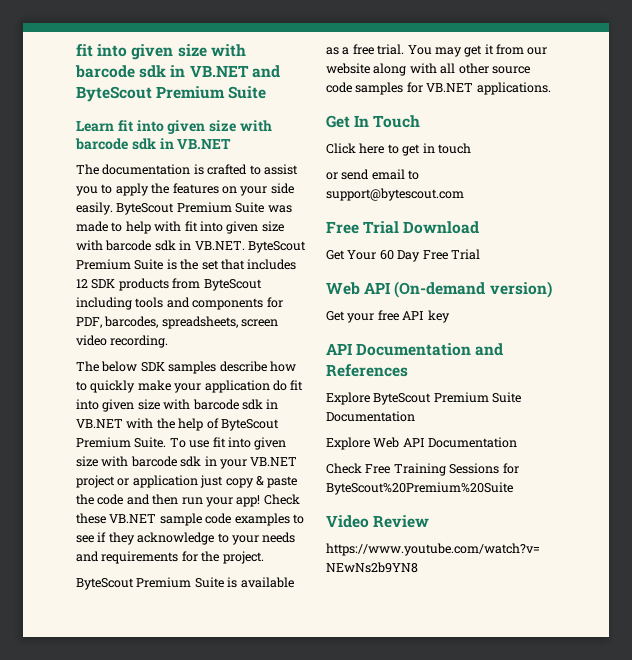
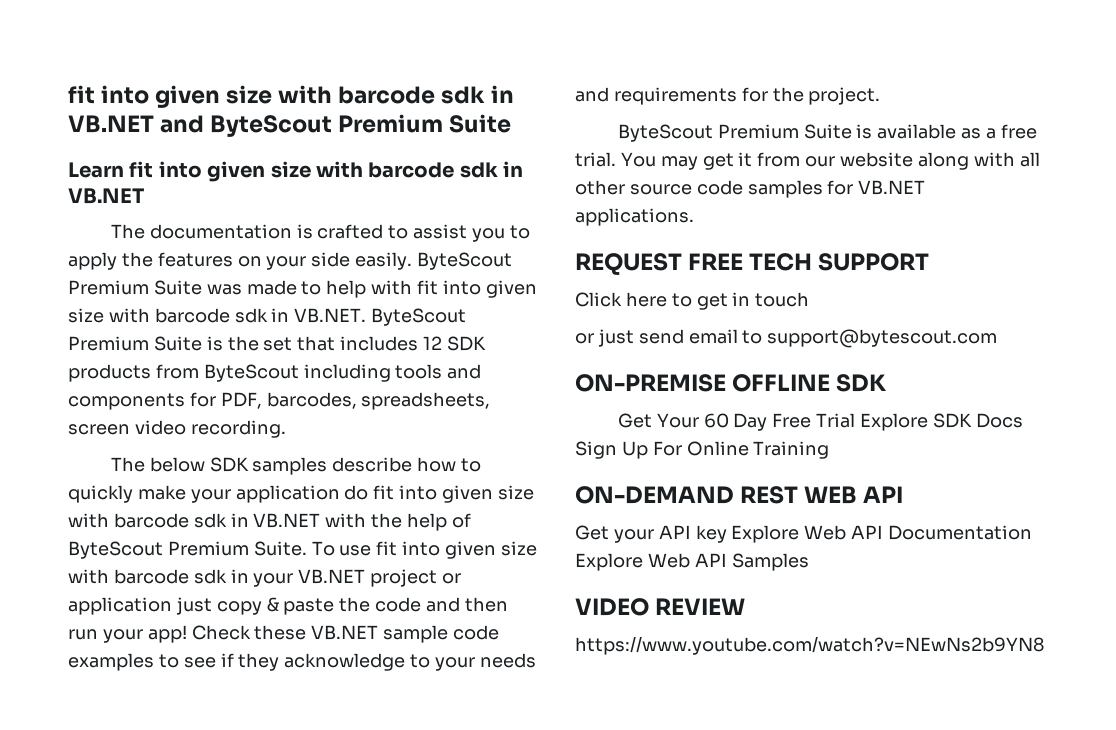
- Get In Touch
+ REQUEST FREE TECH SUPPORT
- or send email to support@bytescout.com
+ or just send email to support@bytescout.com
- Free Trial Download
+ ON-PREMISE OFFLINE SDK
- Get Your 60 Day Free Trial
- Web API (On-demand version)
+ Get Your 60 Day Free Trial Explore SDK Docs Sign Up For Online Training
+ ON-DEMAND REST WEB API
- Get your free API key
- API Documentation and References
- Explore ByteScout Premium Suite Documentation
- Explore Web API Documentation
- Check Free Training Sessions for ByteScout%20Premium%20Suite
- Video Review
+ Get your API key Explore Web API Documentation Explore Web API Samples
+ VIDEO REVIEW

